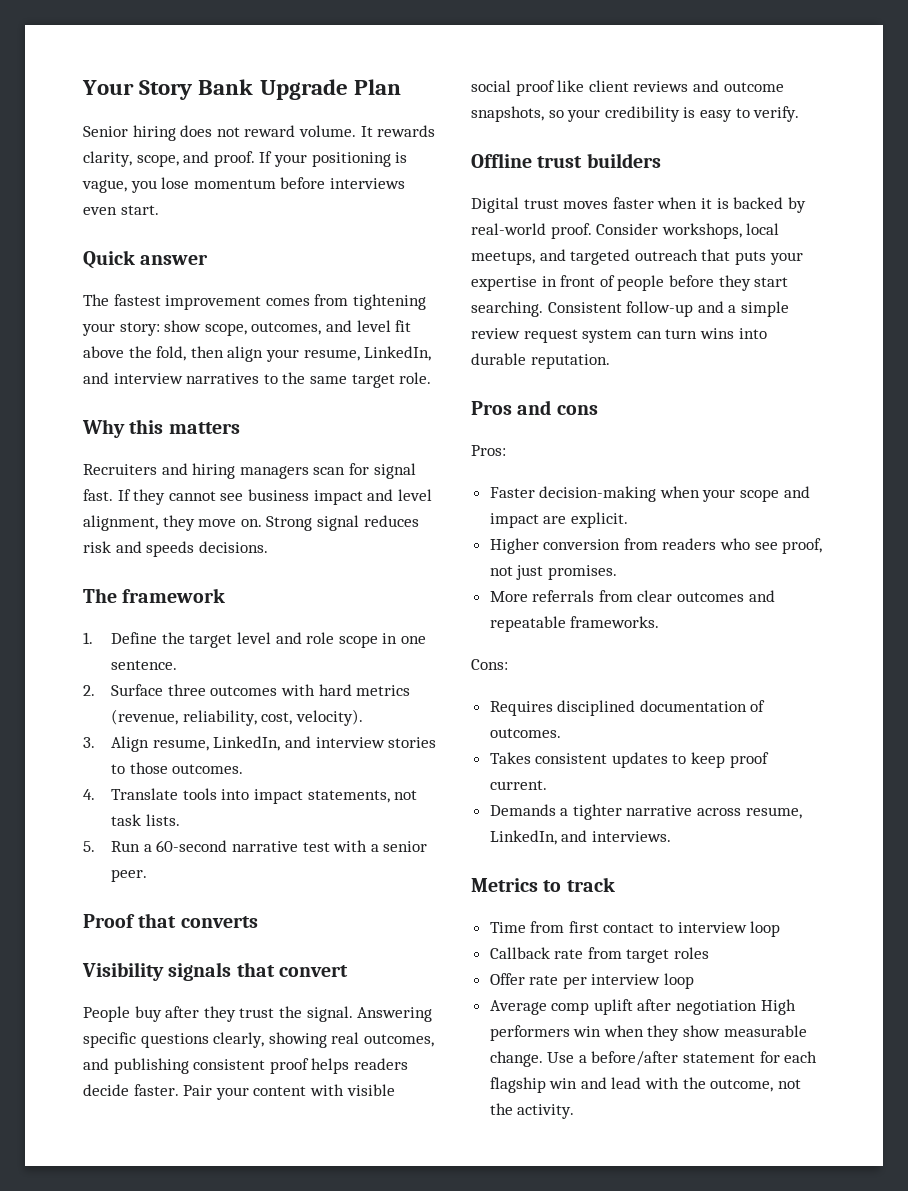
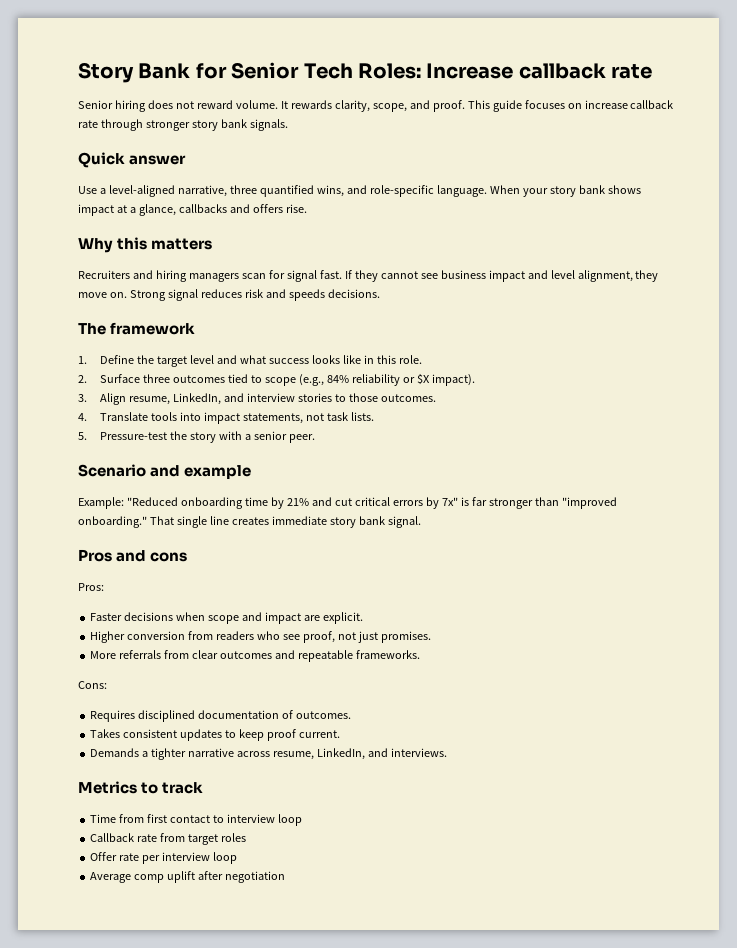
- Your Story Bank Upgrade Plan
+ Story Bank for Senior Tech Roles: Increase callback rate
- If your positioning is vague, you lose momentum before interviews even start.
+ This guide focuses on increase callback rate through stronger story bank signals.
  Quick answer
- The fastest improvement comes from tightening your story: show scope, outcomes, and level fit above the fold, then align your resume, LinkedIn, and interview narratives to the same target role.
+ Use a level-aligned narrative, three quantified wins, and role-specific language. When your story bank shows impact at a glance, callbacks and offers rise.
- 1. Define the target level and role scope in one sentence.
- 2. Surface three outcomes with hard metrics (revenue, reliability, cost, velocity).
+ 1. Define the target level and what success looks like in this role.
+ 2. Surface three outcomes tied to scope (e.g., 84% reliability or $X impact).
- 5. Run a 60-second narrative test with a senior peer.
+ 5. Pressure-test the story with a senior peer.
- Proof that converts
- Visibility signals that convert
- People buy after they trust the signal. Answering specific questions clearly, showing real outcomes, and publishing consistent proof helps readers decide faster. Pair your content with visible social proof like client reviews and outcome snapshots, so your credibility is easy to verify.
- Offline trust builders
- Digital trust moves faster when it is backed by real-world proof. Consider workshops, local meetups, and targeted outreach that puts your expertise in front of people before they start searching. Consistent follow-up and a simple review request system can turn wins into durable reputation.
+ Scenario and example
+ Example: "Reduced onboarding time by 21% and cut critical errors by 7x" is far stronger than "improved onboarding." That single line creates immediate story bank signal.
- Faster decision-making when your scope and impact are explicit.
+ Faster decisions when scope and impact are explicit.
- Average comp uplift after negotiation High performers win when they show measurable change. Use a before/after statement for each flagship win and lead with the outcome, not the activity.
+ Average comp uplift after negotiation

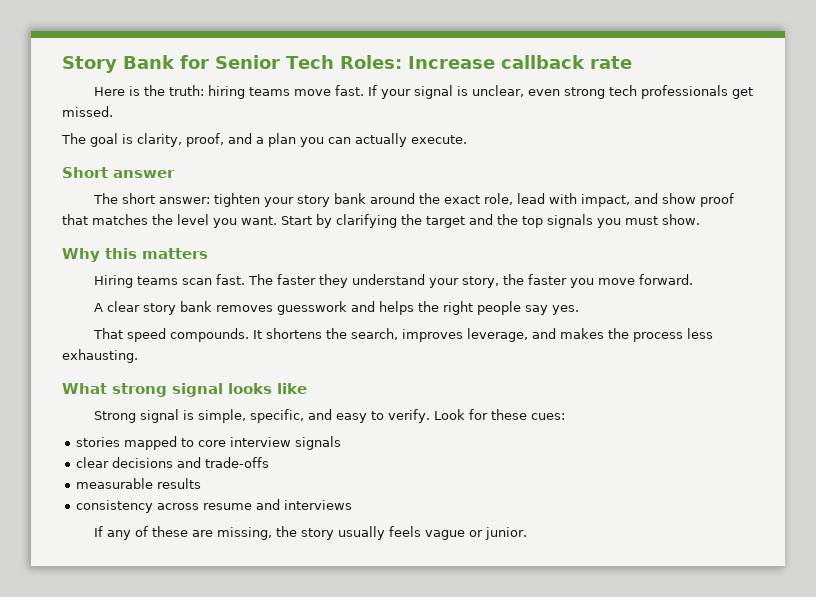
- Senior hiring does not reward volume. It rewards clarity, scope, and proof. This guide focuses on increase callback rate through stronger story bank signals.
- Quick answer
- Use a level-aligned narrative, three quantified wins, and role-specific language. When your story bank shows impact at a glance, callbacks and offers rise.
+ Here is the truth: hiring teams move fast. If your signal is unclear, even strong tech professionals get missed.
+ The goal is clarity, proof, and a plan you can actually execute.
+ Short answer
+ The short answer: tighten your story bank around the exact role, lead with impact, and show proof that matches the level you want. Start by clarifying the target and the top signals you must show.
  Why this matters
- Recruiters and hiring managers scan for signal fast. If they cannot see business impact and level alignment, they move on. Strong signal reduces risk and speeds decisions.
- The framework
- 1. Define the target level and what success looks like in this role.
- 2. Surface three outcomes tied to scope (e.g., 84% reliability or $X impact).
- 3. Align resume, LinkedIn, and interview stories to those outcomes.
- 4. Translate tools into impact statements, not task lists.
- 5. Pressure-test the story with a senior peer.
- Scenario and example
- Example: "Reduced onboarding time by 21% and cut critical errors by 7x" is far stronger than "improved onboarding." That single line creates immediate story bank signal.
- Pros and cons
- Pros:
- Faster decisions when scope and impact are explicit.
- Higher conversion from readers who see proof, not just promises.
- More referrals from clear outcomes and repeatable frameworks.
- Cons:
- Requires disciplined documentation of outcomes.
- Takes consistent updates to keep proof current.
- Demands a tighter narrative across resume, LinkedIn, and interviews.
- Metrics to track
- Time from first contact to interview loop
- Callback rate from target roles
- Offer rate per interview loop
- Average comp uplift after negotiation
+ Hiring teams scan fast. The faster they understand your story, the faster you move forward.
+ A clear story bank removes guesswork and helps the right people say yes.
+ That speed compounds. It shortens the search, improves leverage, and makes the process less exhausting.
+ What strong signal looks like
+ Strong signal is simple, specific, and easy to verify. Look for these cues:
+ stories mapped to core interview signals
+ clear decisions and trade-offs
+ measurable results
+ consistency across resume and interviews
+ If any of these are missing, the story usually feels vague or junior.

